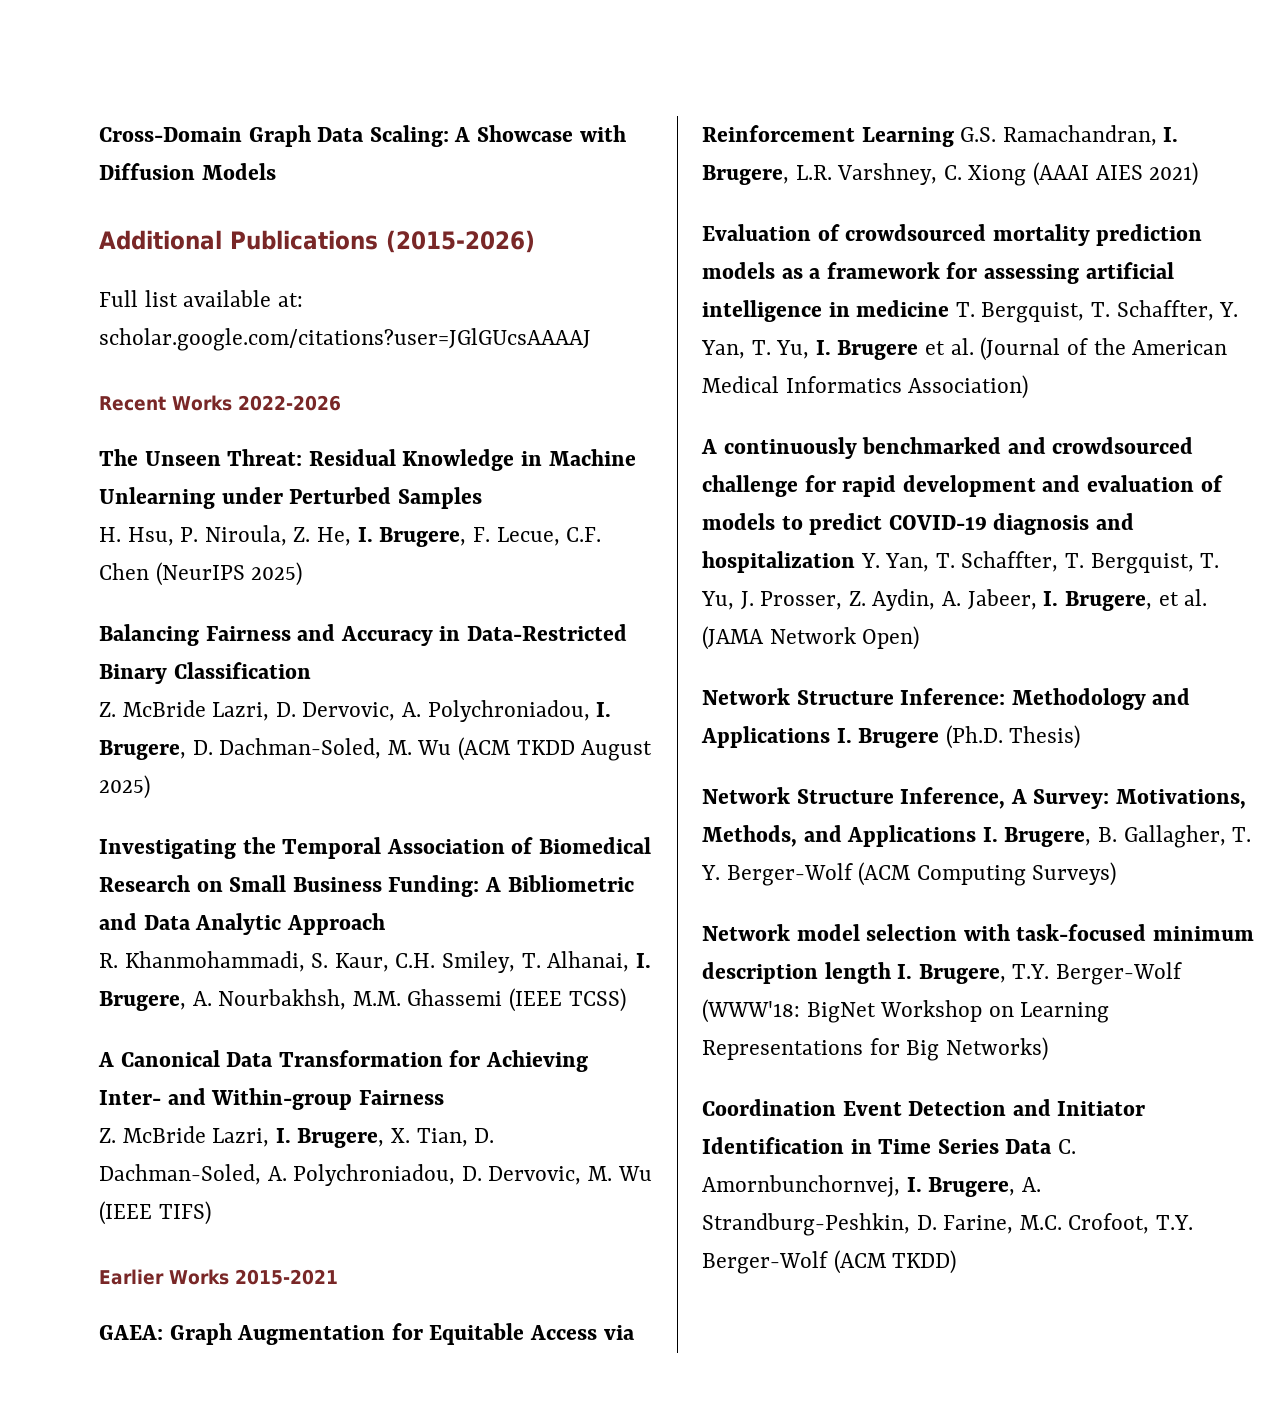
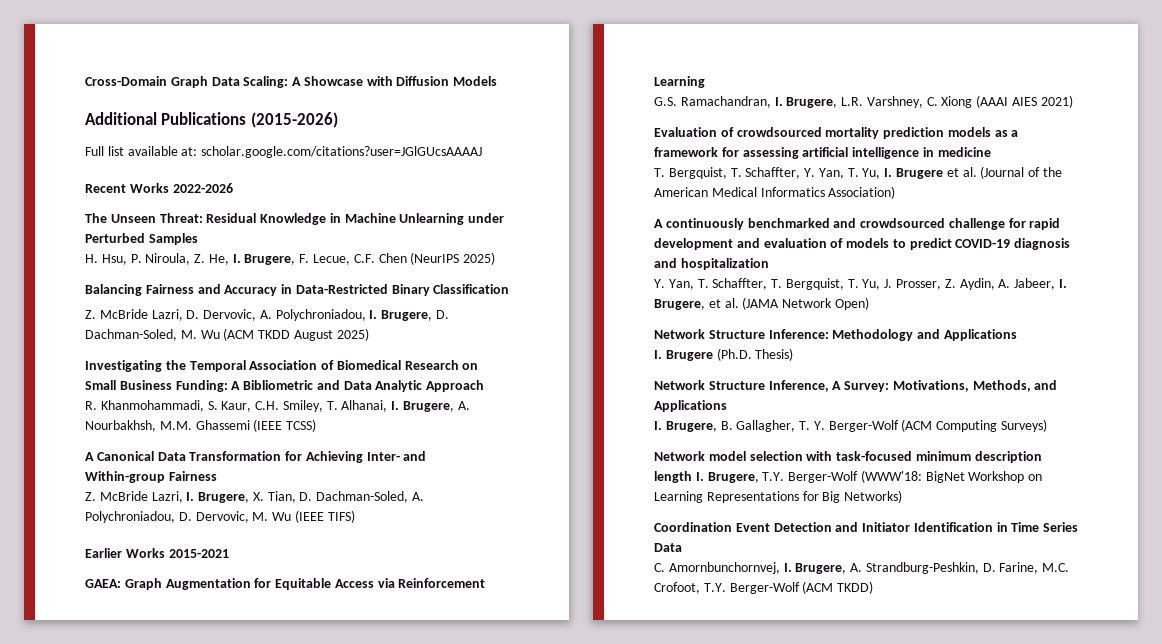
- GAEA: Graph Augmentation for Equitable Access via Reinforcement Learning G.S. Ramachandran, I. Brugere, L.R. Varshney, C. Xiong (AAAI AIES 2021)
+ GAEA: Graph Augmentation for Equitable Access via Reinforcement Learning
+ G.S. Ramachandran, I. Brugere, L.R. Varshney, C. Xiong (AAAI AIES 2021)
- Evaluation of crowdsourced mortality prediction models as a framework for assessing artificial intelligence in medicine T. Bergquist, T. Schaffter, Y. Yan, T. Yu, I. Brugere et al. (Journal of the American Medical Informatics Association)
+ Evaluation of crowdsourced mortality prediction models as a framework for assessing artificial intelligence in medicine
+ T. Bergquist, T. Schaffter, Y. Yan, T. Yu, I. Brugere et al. (Journal of the American Medical Informatics Association)
- A continuously benchmarked and crowdsourced challenge for rapid development and evaluation of models to predict COVID-19 diagnosis and hospitalization Y. Yan, T. Schaffter, T. Bergquist, T. Yu, J. Prosser, Z. Aydin, A. Jabeer, I. Brugere, et al. (JAMA Network Open)
+ A continuously benchmarked and crowdsourced challenge for rapid development and evaluation of models to predict COVID-19 diagnosis and hospitalization
+ Y. Yan, T. Schaffter, T. Bergquist, T. Yu, J. Prosser, Z. Aydin, A. Jabeer, I. Brugere, et al. (JAMA Network Open)
- Network Structure Inference: Methodology and Applications I. Brugere (Ph.D. Thesis)
+ Network Structure Inference: Methodology and Applications
+ I. Brugere (Ph.D. Thesis)
- Network Structure Inference, A Survey: Motivations, Methods, and Applications I. Brugere, B. Gallagher, T. Y. Berger-Wolf (ACM Computing Surveys)
+ Network Structure Inference, A Survey: Motivations, Methods, and Applications
+ I. Brugere, B. Gallagher, T. Y. Berger-Wolf (ACM Computing Surveys)
- Coordination Event Detection and Initiator Identification in Time Series Data C. Amornbunchornvej, I. Brugere, A. Strandburg-Peshkin, D. Farine, M.C. Crofoot, T.Y. Berger-Wolf (ACM TKDD)
+ Coordination Event Detection and Initiator Identification in Time Series Data
+ C. Amornbunchornvej, I. Brugere, A. Strandburg-Peshkin, D. Farine, M.C. Crofoot, T.Y. Berger-Wolf (ACM TKDD)

